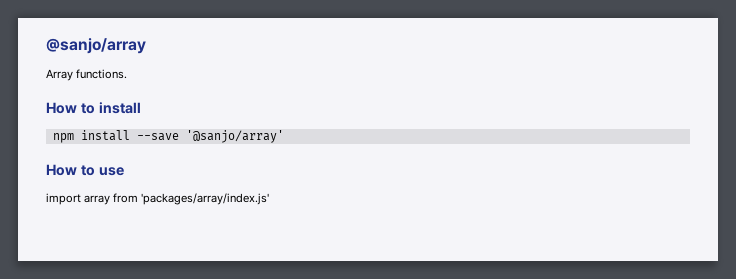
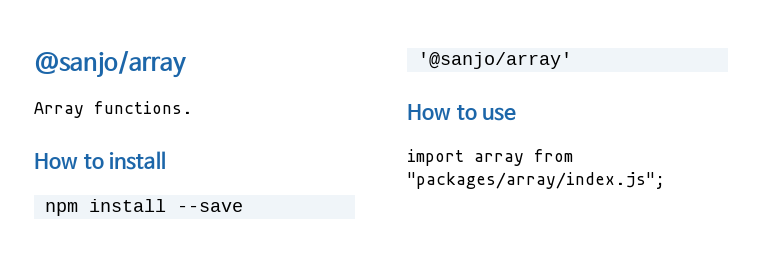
- import array from 'packages/array/index.js'
+ import array from "packages/array/index.js";

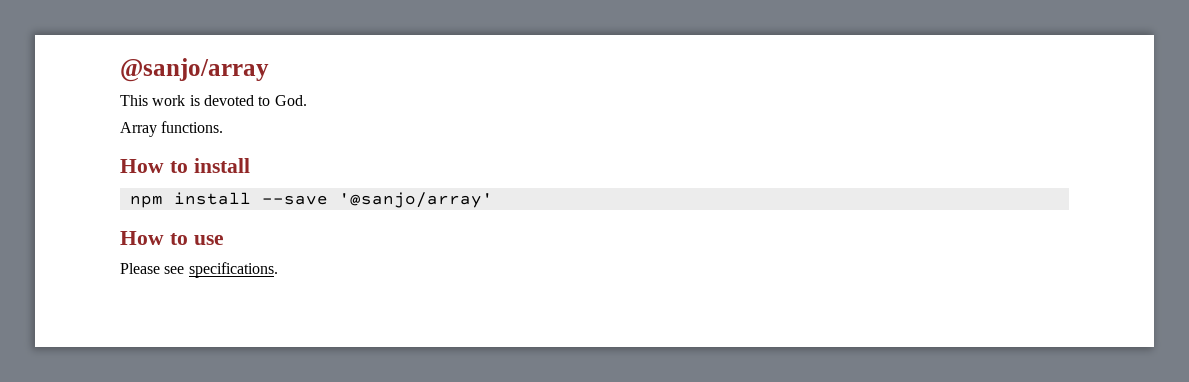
+ This work is devoted to God.
- import array from "packages/array/index.js";
+ Please see specifications.

